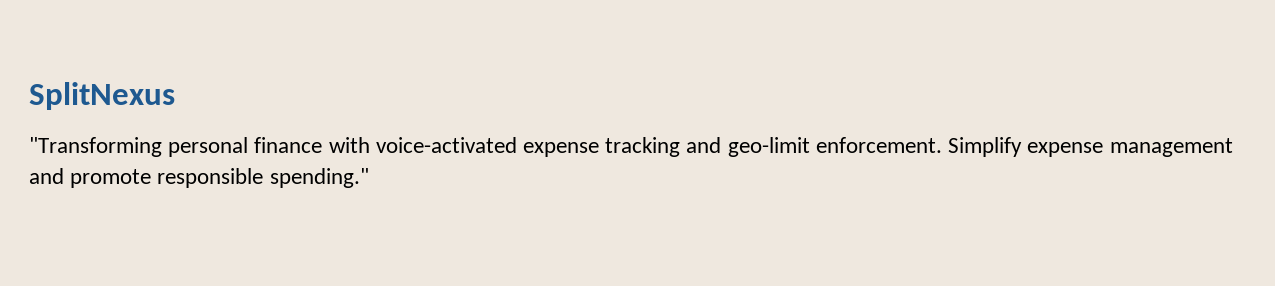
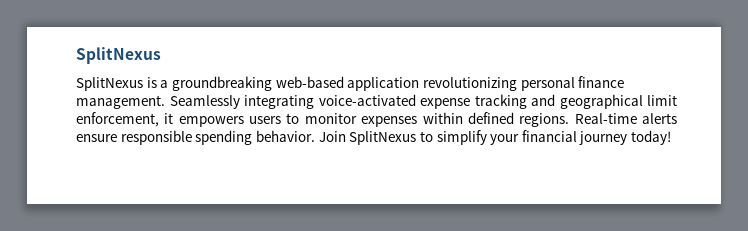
- "Transforming personal finance with voice-activated expense tracking and geo-limit enforcement. Simplify expense management and promote responsible spending."
+ SplitNexus is a groundbreaking web-based application revolutionizing personal finance management. Seamlessly integrating voice-activated expense tracking and geographical limit enforcement, it empowers users to monitor expenses within defined regions. Real-time alerts ensure responsible spending behavior. Join SplitNexus to simplify your financial journey today!

